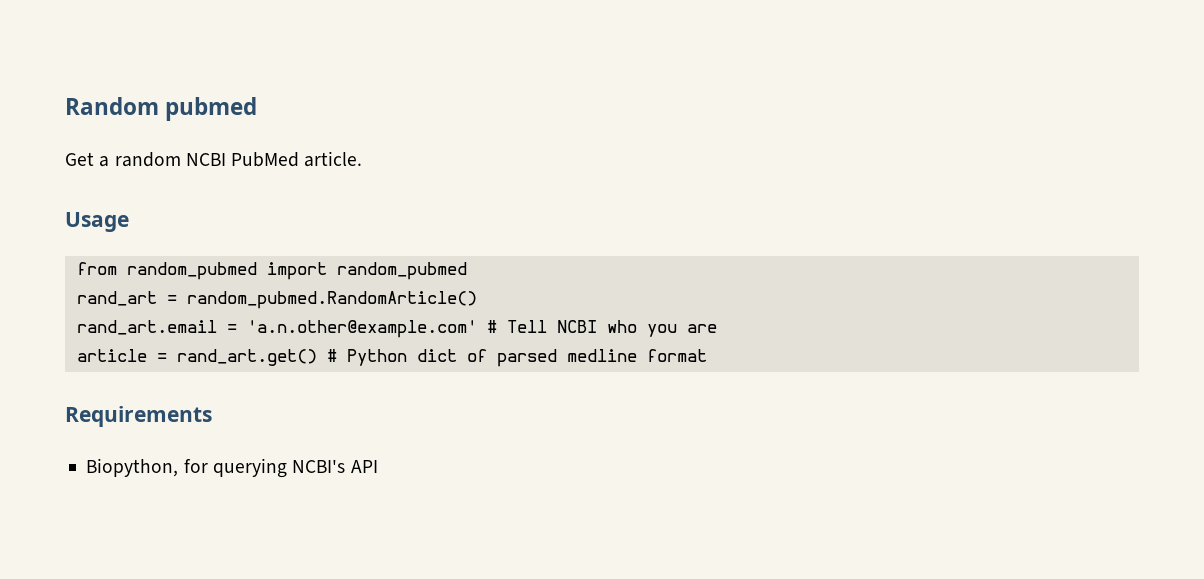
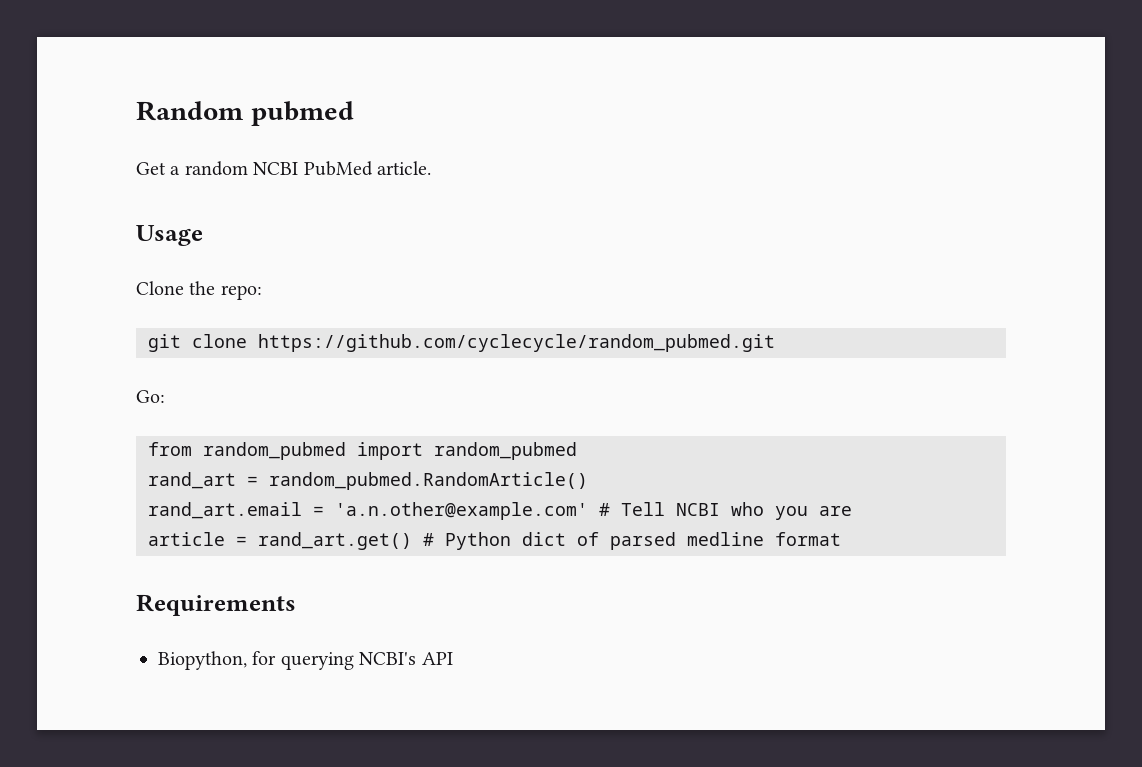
+ Clone the repo:
+ git clone https://github.com/cyclecycle/random_pubmed.git
+ Go:

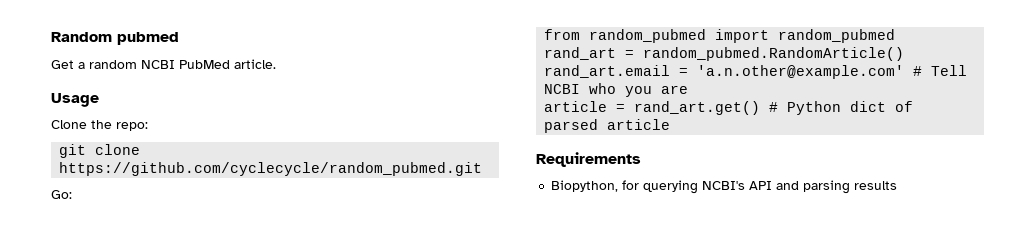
- article = rand_art.get() # Python dict of parsed medline format
+ article = rand_art.get() # Python dict of parsed article
- Biopython, for querying NCBI's API
+ Biopython, for querying NCBI's API and parsing results

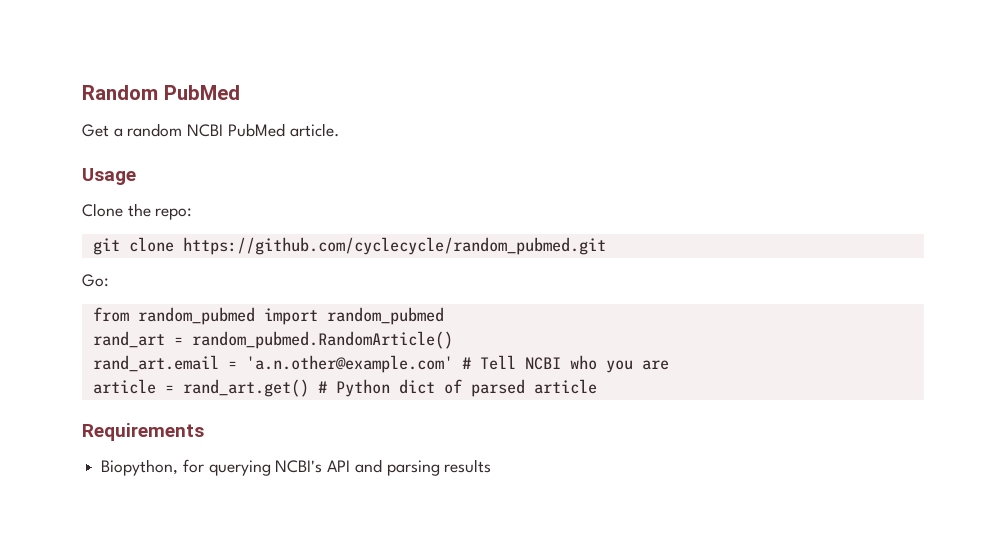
- Random pubmed
+ Random PubMed

